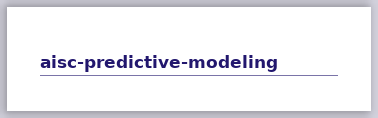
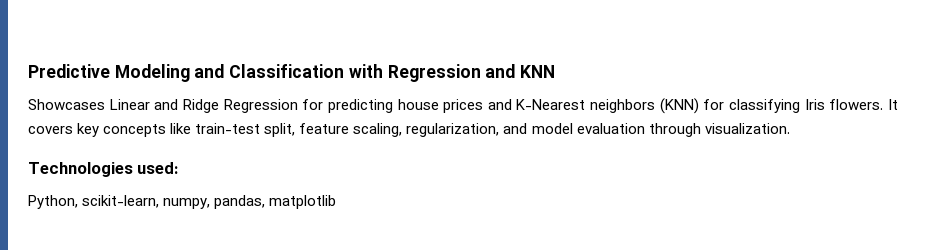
- aisc-predictive-modeling
+ Predictive Modeling and Classification with Regression and KNN
+ Showcases Linear and Ridge Regression for predicting house prices and K-Nearest neighbors (KNN) for classifying Iris flowers. It covers key concepts like train-test split, feature scaling, regularization, and model evaluation through visualization.
+ Technologies used:
+ Python, scikit-learn, numpy, pandas, matplotlib

